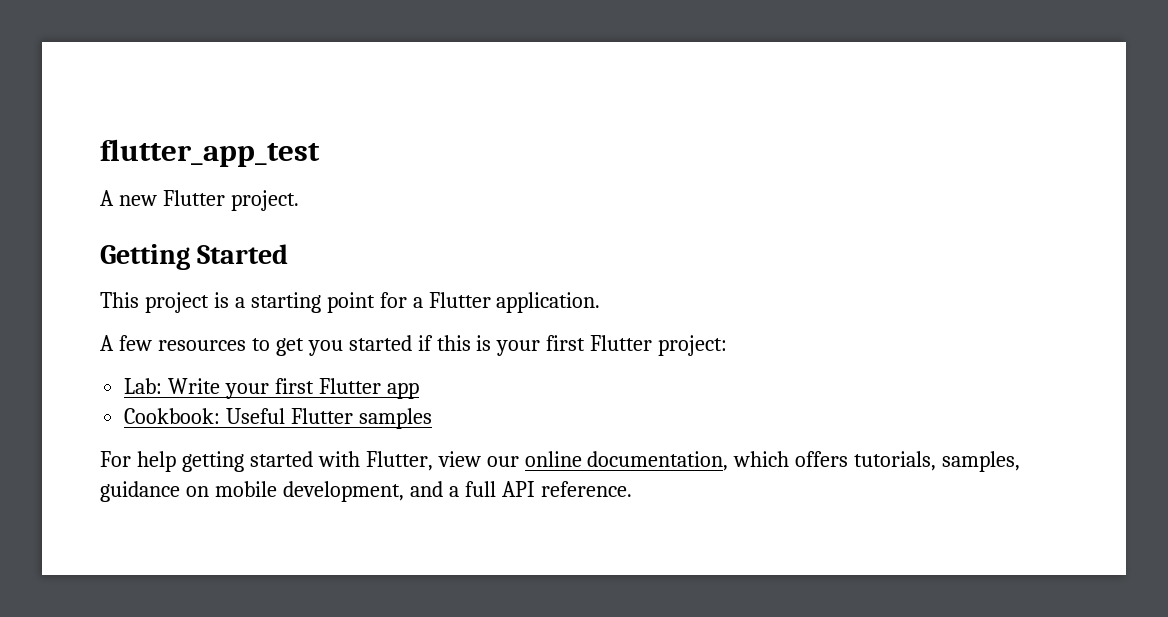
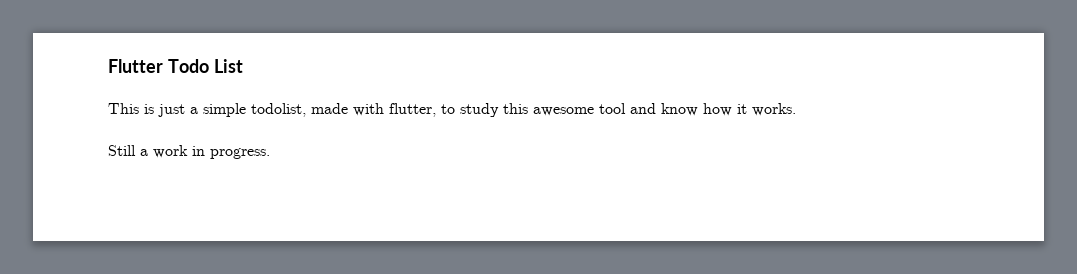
- flutter_app_test
- A new Flutter project.
- Getting Started
- This project is a starting point for a Flutter application.
- A few resources to get you started if this is your first Flutter project:
- Lab: Write your first Flutter app
- Cookbook: Useful Flutter samples
- For help getting started with Flutter, view our online documentation, which offers tutorials, samples, guidance on mobile development, and a full API reference.
+ Flutter Todo List
+ This is just a simple todolist, made with flutter, to study this awesome tool and know how it works.
+ Still a work in progress.

